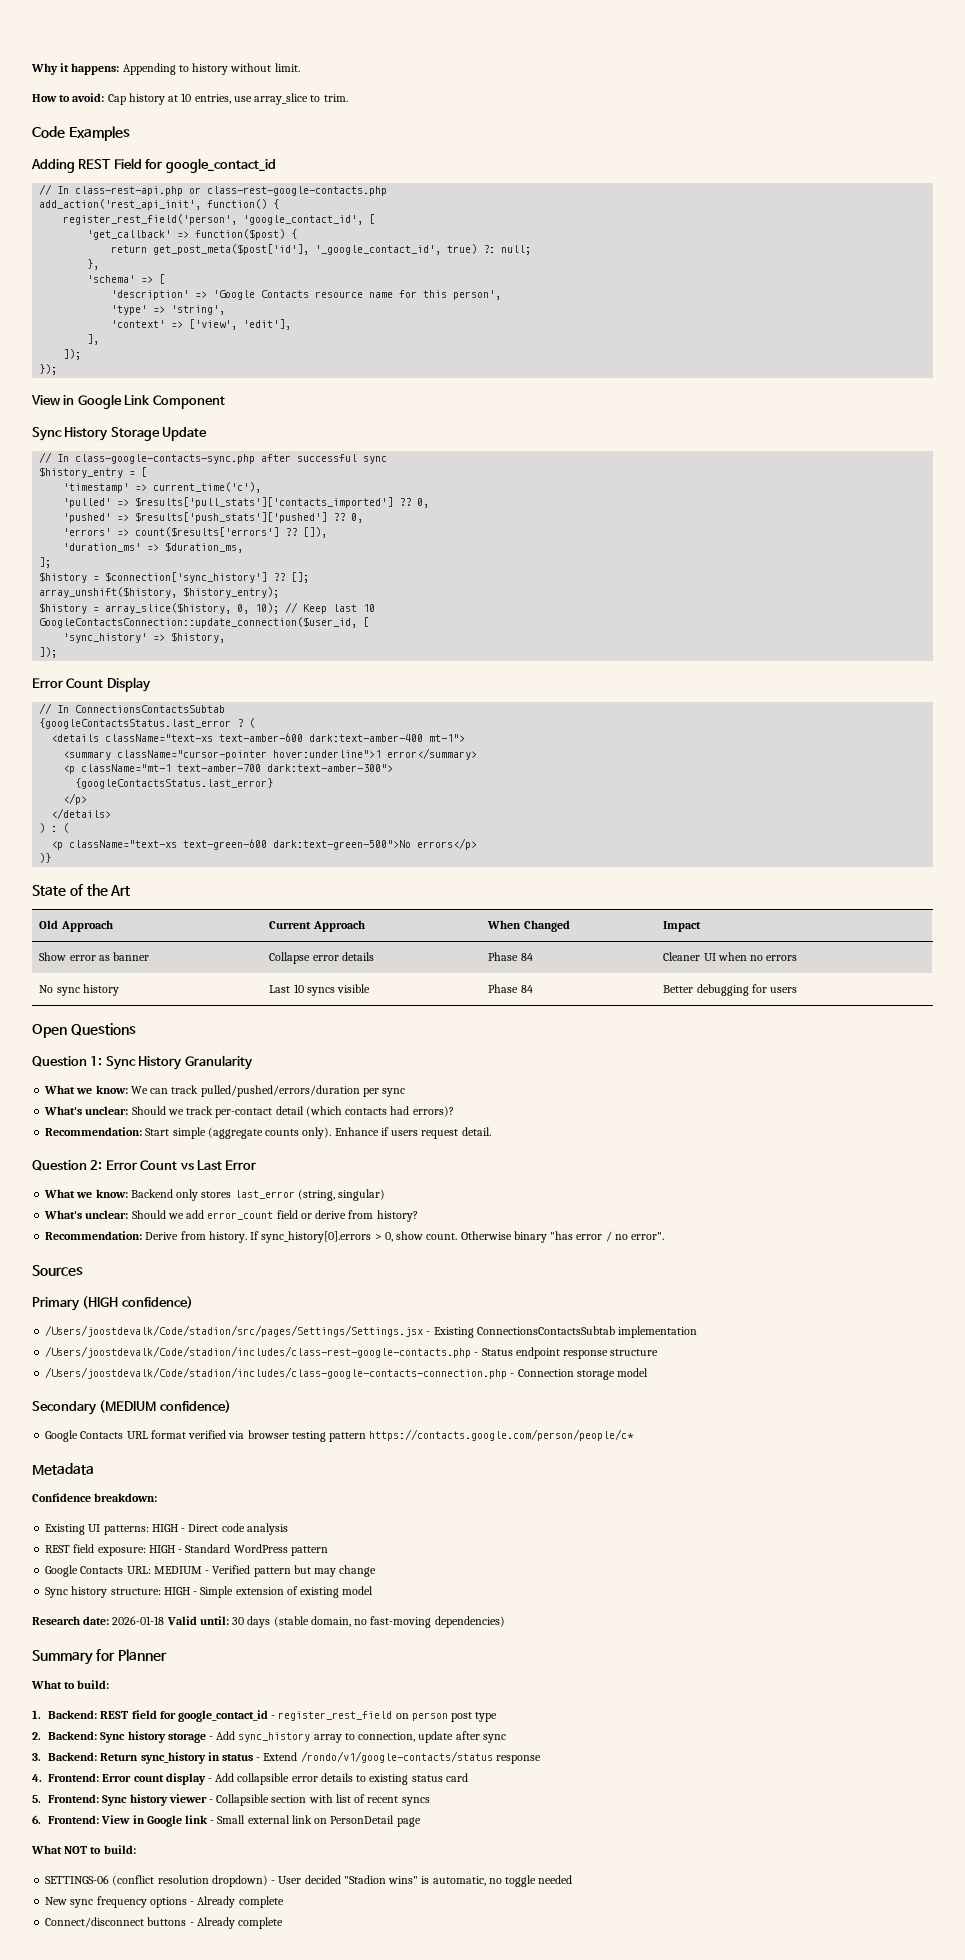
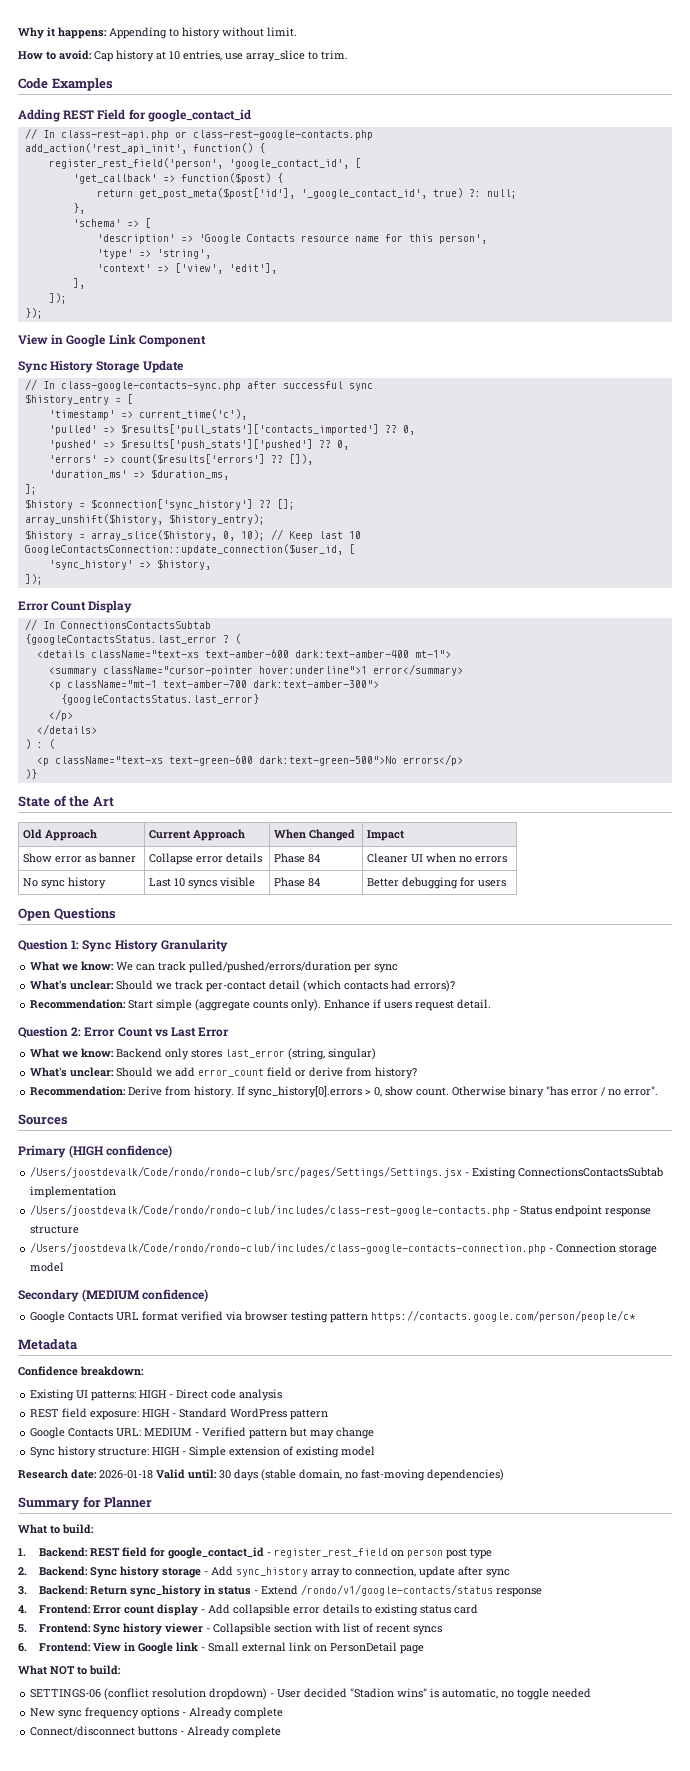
- /Users/joostdevalk/Code/stadion/src/pages/Settings/Settings.jsx - Existing ConnectionsContactsSubtab implementation
+ /Users/joostdevalk/Code/rondo/rondo-club/src/pages/Settings/Settings.jsx - Existing ConnectionsContactsSubtab implementation
- /Users/joostdevalk/Code/stadion/includes/class-rest-google-contacts.php - Status endpoint response structure
+ /Users/joostdevalk/Code/rondo/rondo-club/includes/class-rest-google-contacts.php - Status endpoint response structure
- /Users/joostdevalk/Code/stadion/includes/class-google-contacts-connection.php - Connection storage model
+ /Users/joostdevalk/Code/rondo/rondo-club/includes/class-google-contacts-connection.php - Connection storage model

